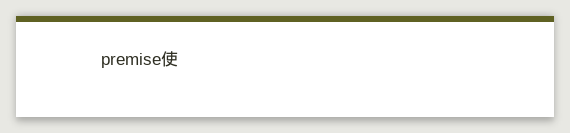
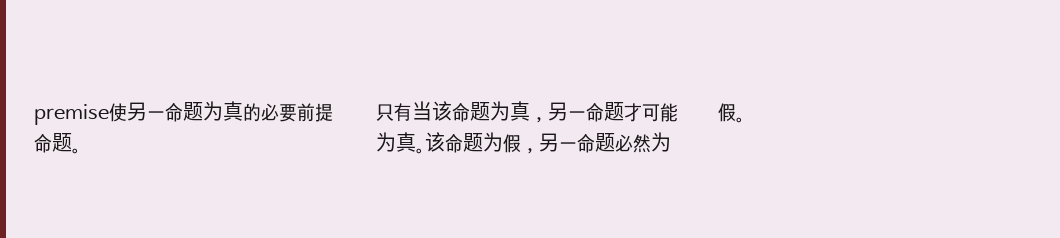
- premise使
+ premise使另一命题为真的必要前提命题。
+ 只有当该命题为真，另一命题才可能为真。该命题为假，另一命题必然为假。

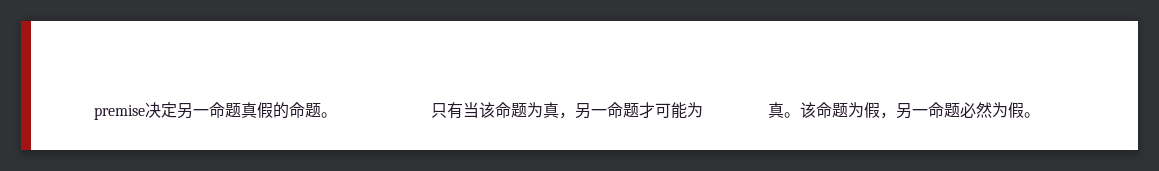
- premise使另一命题为真的必要前提命题。
+ premise决定另一命题真假的命题。

